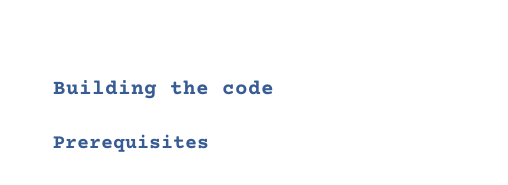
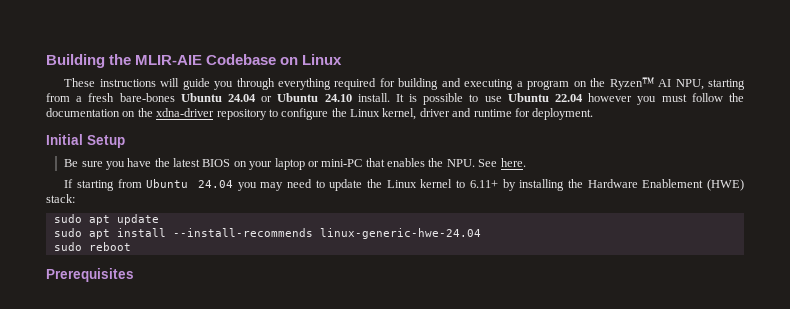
- Building the code
+ Building the MLIR-AIE Codebase on Linux
+ These instructions will guide you through everything required for building and executing a program on the Ryzen™ AI NPU, starting from a fresh bare-bones Ubuntu 24.04 or Ubuntu 24.10 install. It is possible to use Ubuntu 22.04 however you must follow the documentation on the xdna-driver repository to configure the Linux kernel, driver and runtime for deployment.
+ Initial Setup
+ Be sure you have the latest BIOS on your laptop or mini-PC that enables the NPU. See here.
+ If starting from Ubuntu 24.04 you may need to update the Linux kernel to 6.11+ by installing the Hardware Enablement (HWE) stack:
+ sudo apt update
+ sudo apt install --install-recommends linux-generic-hwe-24.04
+ sudo reboot

